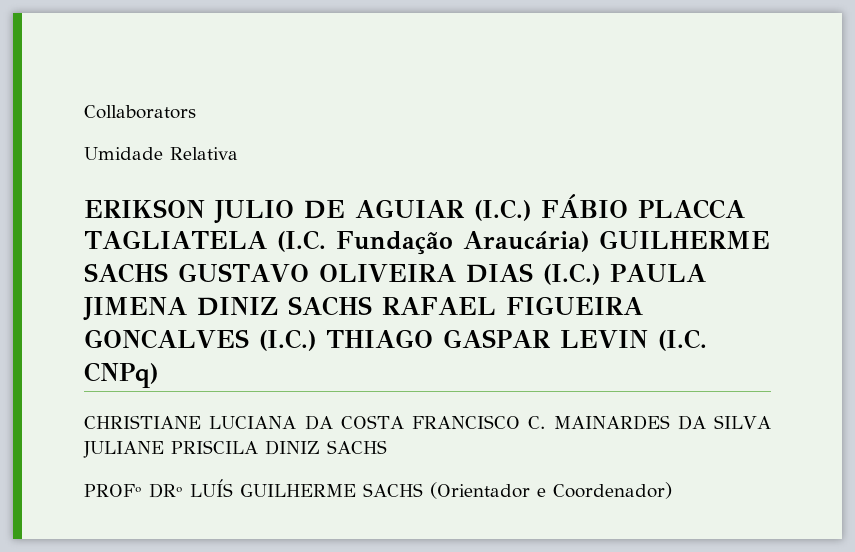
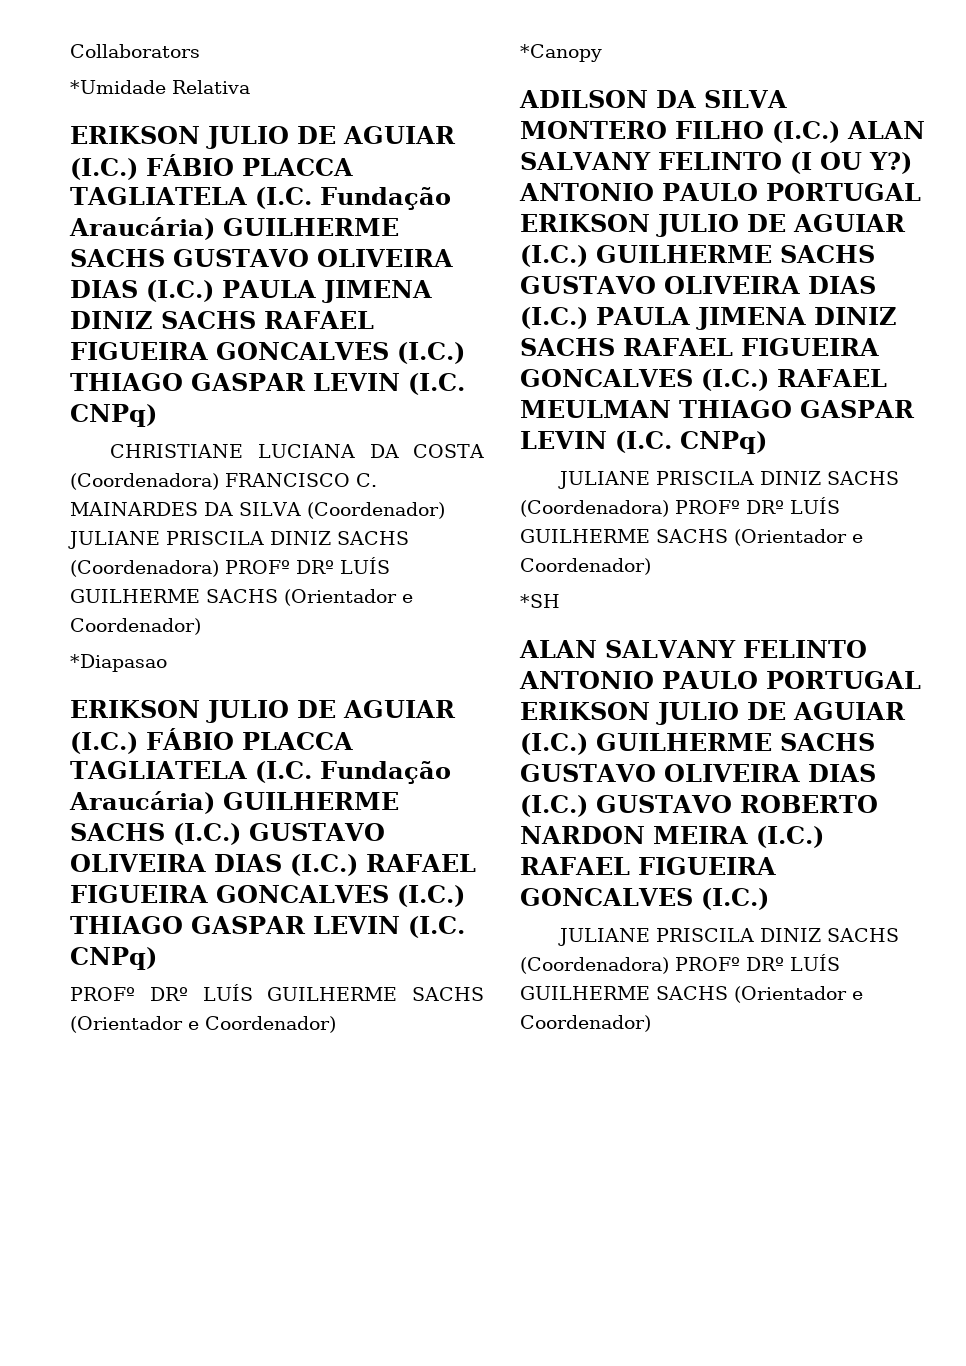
- Umidade Relativa
+ *Umidade Relativa
- CHRISTIANE LUCIANA DA COSTA FRANCISCO C. MAINARDES DA SILVA JULIANE PRISCILA DINIZ SACHS
+ CHRISTIANE LUCIANA DA COSTA (Coordenadora) FRANCISCO C. MAINARDES DA SILVA (Coordenador) JULIANE PRISCILA DINIZ SACHS (Coordenadora) PROFº DRº LUÍS GUILHERME SACHS (Orientador e Coordenador)
+ *Diapasao
+ ERIKSON JULIO DE AGUIAR (I.C.) FÁBIO PLACCA TAGLIATELA (I.C. Fundação Araucária) GUILHERME SACHS (I.C.) GUSTAVO OLIVEIRA DIAS (I.C.) RAFAEL FIGUEIRA GONCALVES (I.C.) THIAGO GASPAR LEVIN (I.C. CNPq)
  PROFº DRº LUÍS GUILHERME SACHS (Orientador e Coordenador)
+ *Canopy
+ ADILSON DA SILVA MONTERO FILHO (I.C.) ALAN SALVANY FELINTO (I OU Y?) ANTONIO PAULO PORTUGAL ERIKSON JULIO DE AGUIAR (I.C.) GUILHERME SACHS GUSTAVO OLIVEIRA DIAS (I.C.) PAULA JIMENA DINIZ SACHS RAFAEL FIGUEIRA GONCALVES (I.C.) RAFAEL MEULMAN THIAGO GASPAR LEVIN (I.C. CNPq)
+ JULIANE PRISCILA DINIZ SACHS (Coordenadora) PROFº DRº LUÍS GUILHERME SACHS (Orientador e Coordenador)
+ *SH
+ ALAN SALVANY FELINTO ANTONIO PAULO PORTUGAL ERIKSON JULIO DE AGUIAR (I.C.) GUILHERME SACHS GUSTAVO OLIVEIRA DIAS (I.C.) GUSTAVO ROBERTO NARDON MEIRA (I.C.) RAFAEL FIGUEIRA GONCALVES (I.C.)
+ JULIANE PRISCILA DINIZ SACHS (Coordenadora) PROFº DRº LUÍS GUILHERME SACHS (Orientador e Coordenador)

